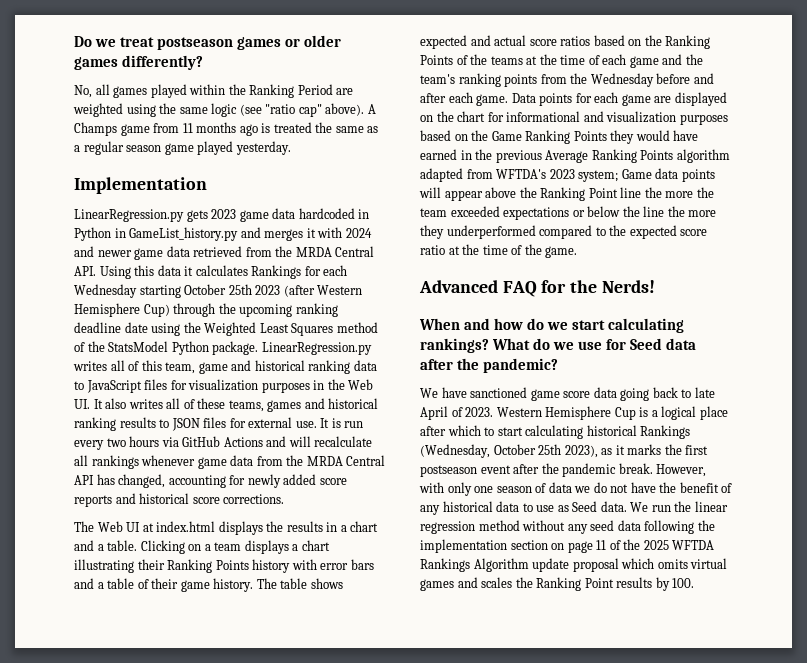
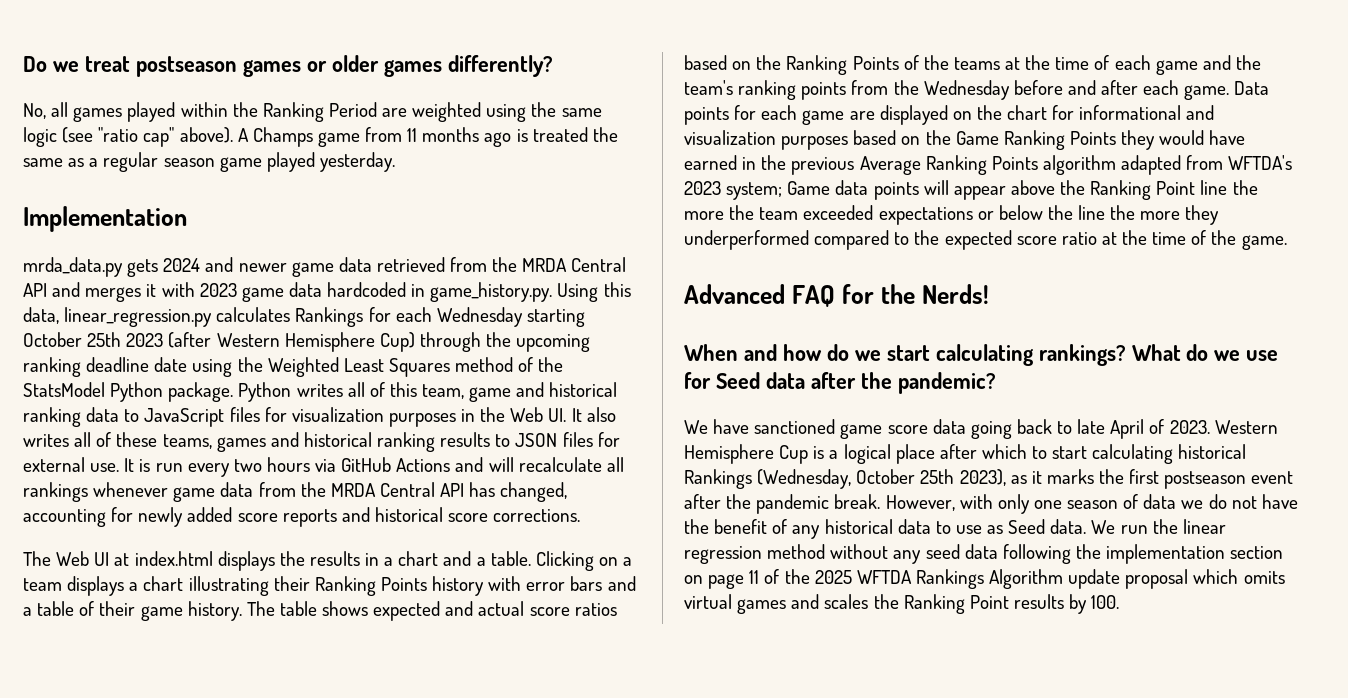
- LinearRegression.py gets 2023 game data hardcoded in Python in GameList_history.py and merges it with 2024 and newer game data retrieved from the MRDA Central API. Using this data it calculates Rankings for each Wednesday starting October 25th 2023 (after Western Hemisphere Cup) through the upcoming ranking deadline date using the Weighted Least Squares method of the StatsModel Python package.
+ mrda_data.py gets 2024 and newer game data retrieved from the MRDA Central API and merges it with 2023 game data hardcoded in game_history.py. Using this data, linear_regression.py calculates Rankings for each Wednesday starting October 25th 2023 (after Western Hemisphere Cup) through the upcoming ranking deadline date using the Weighted Least Squares method of the StatsModel Python package.
- LinearRegression.py writes all of this team, game and historical ranking data to JavaScript files for visualization purposes in the Web UI. It also writes all of these teams, games and historical ranking results to JSON files for external use.
+ Python writes all of this team, game and historical ranking data to JavaScript files for visualization purposes in the Web UI. It also writes all of these teams, games and historical ranking results to JSON files for external use.

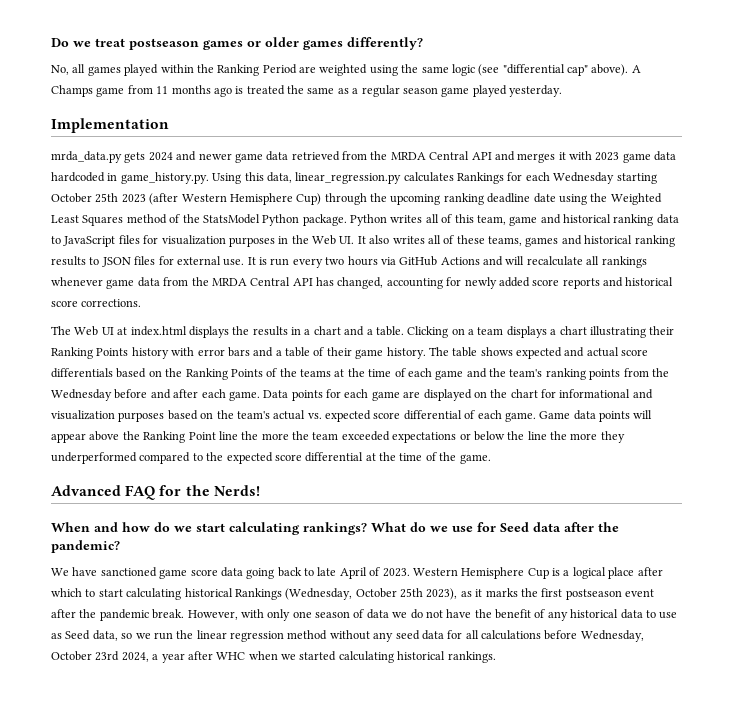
- No, all games played within the Ranking Period are weighted using the same logic (see "ratio cap" above).
+ No, all games played within the Ranking Period are weighted using the same logic (see "differential cap" above).
- The table shows expected and actual score ratios based on the Ranking Points of the teams at the time of each game and the team's ranking points from the Wednesday before and after each game.
+ The table shows expected and actual score differentials based on the Ranking Points of the teams at the time of each game and the team's ranking points from the Wednesday before and after each game.
- Data points for each game are displayed on the chart for informational and visualization purposes based on the Game Ranking Points they would have earned in the previous Average Ranking Points algorithm adapted from WFTDA's 2023 system; Game data points will appear above the Ranking Point line the more the team exceeded expectations or below the line the more they underperformed compared to the expected score ratio at the time of the game.
+ Data points for each game are displayed on the chart for informational and visualization purposes based on the team's actual vs. expected score differential of each game. Game data points will appear above the Ranking Point line the more the team exceeded expectations or below the line the more they underperformed compared to the expected score differential at the time of the game.
- However, with only one season of data we do not have the benefit of any historical data to use as Seed data. We run the linear regression method without any seed data following the implementation section on page 11 of the 2025 WFTDA Rankings Algorithm update proposal which omits virtual games and scales the Ranking Point results by 100.
+ However, with only one season of data we do not have the benefit of any historical data to use as Seed data, so we run the linear regression method without any seed data for all calculations before Wednesday, October 23rd 2024, a year after WHC when we started calculating historical rankings.

